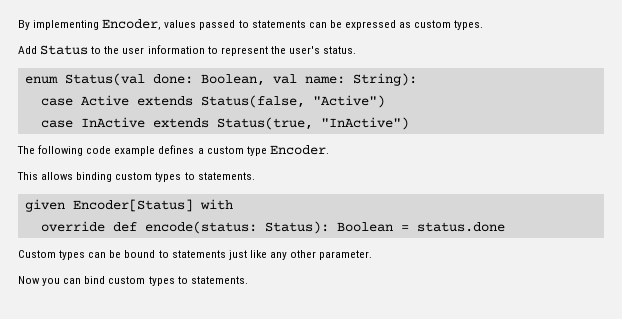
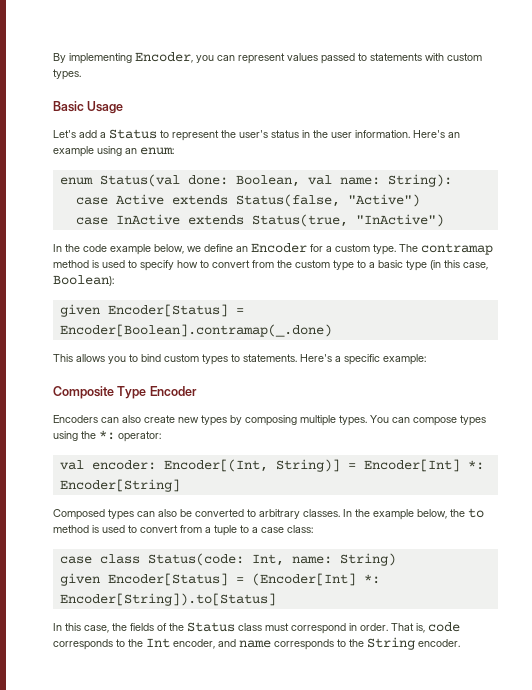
- By implementing Encoder, values passed to statements can be expressed as custom types.
- Add Status to the user information to represent the user's status.
+ By implementing Encoder, you can represent values passed to statements with custom types.
+ Basic Usage
+ Let's add a Status to represent the user's status in the user information. Here's an example using an enum:
- The following code example defines a custom type Encoder.
- This allows binding custom types to statements.
- given Encoder[Status] with
- override def encode(status: Status): Boolean = status.done
- Custom types can be bound to statements just like any other parameter.
- Now you can bind custom types to statements.
+ In the code example below, we define an Encoder for a custom type. The contramap method is used to specify how to convert from the custom type to a basic type (in this case, Boolean):
+ given Encoder[Status] = Encoder[Boolean].contramap(_.done)
+ This allows you to bind custom types to statements.
+ Here's a specific example:
+ Composite Type Encoder
+ Encoders can also create new types by composing multiple types. You can compose types using the *: operator:
+ val encoder: Encoder[(Int, String)] = Encoder[Int] *: Encoder[String]
+ Composed types can also be converted to arbitrary classes. In the example below, the to method is used to convert from a tuple to a case class:
+ case class Status(code: Int, name: String)
+ given Encoder[Status] = (Encoder[Int] *: Encoder[String]).to[Status]
+ In this case, the fields of the Status class must correspond in order. That is, code corresponds to the Int encoder, and name corresponds to the String encoder.

